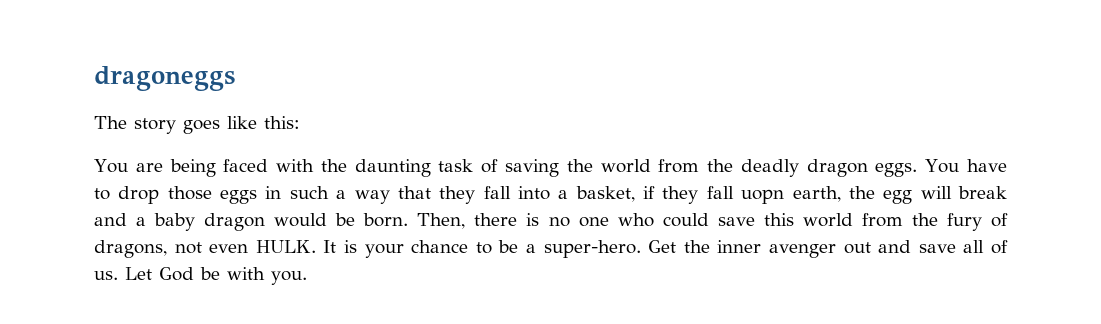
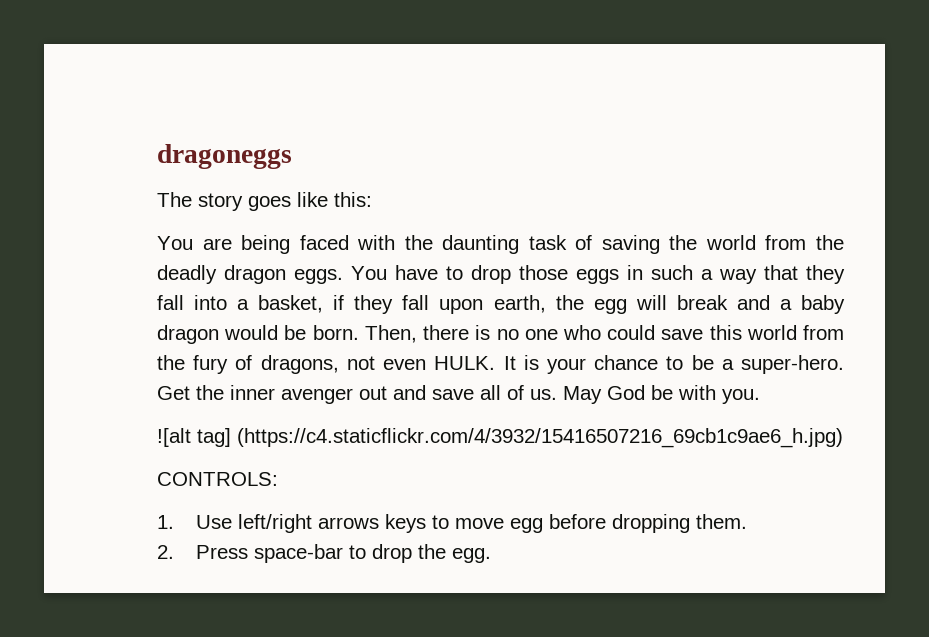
- You have to drop those eggs in such a way that they fall into a basket, if they fall uopn earth, the egg will break and a baby dragon would be born.
+ You have to drop those eggs in such a way that they fall into a basket, if they fall upon earth, the egg will break and a baby dragon would be born.
- Let God be with you.
+ May God be with you.
+ ![alt tag] (https://c4.staticflickr.com/4/3932/15416507216_69cb1c9ae6_h.jpg)
+ CONTROLS:
+ 1. Use left/right arrows keys to move egg before dropping them.
+ 2. Press space-bar to drop the egg.

